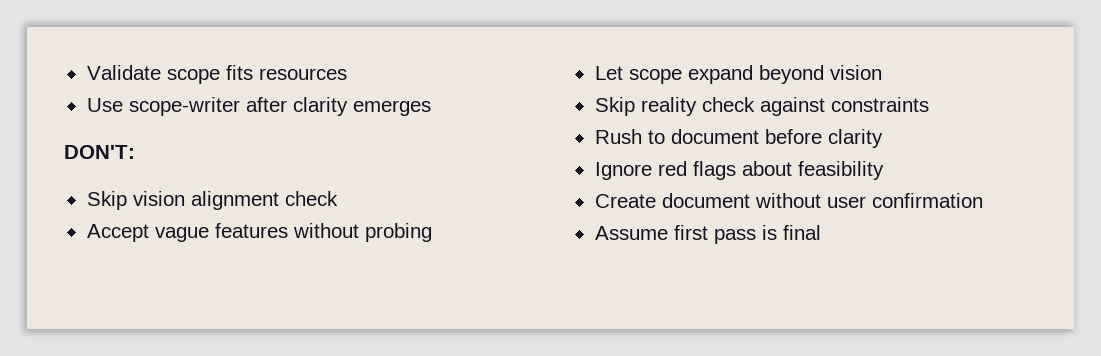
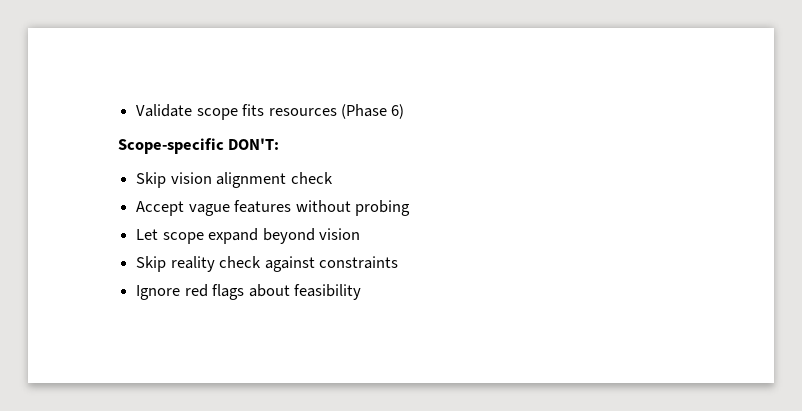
- Validate scope fits resources
- Use scope-writer after clarity emerges
- DON'T:
+ Validate scope fits resources (Phase 6)
+ Scope-specific DON'T:
- Rush to document before clarity
- Create document without user confirmation
- Assume first pass is final

